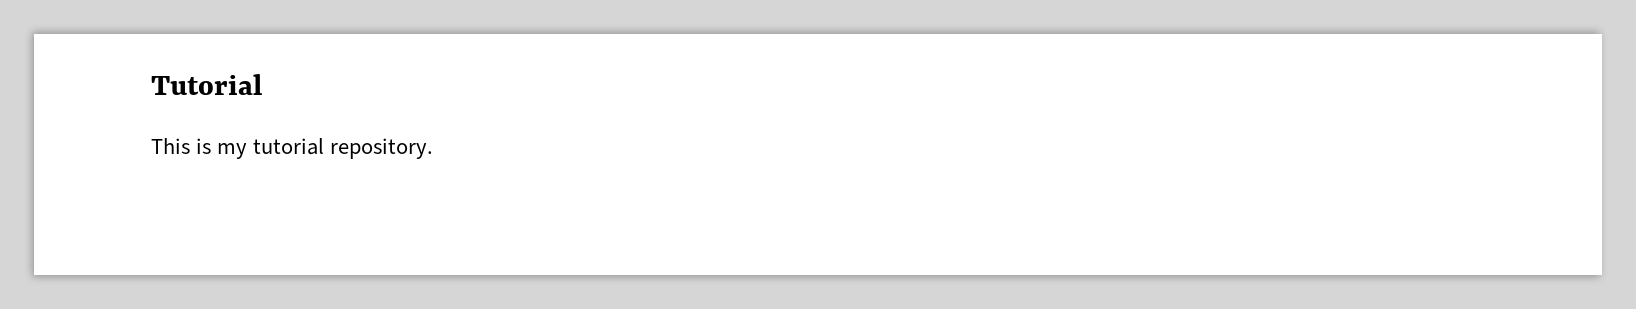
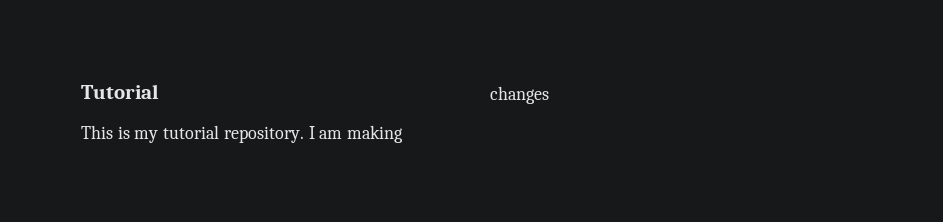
+ I am making changes

